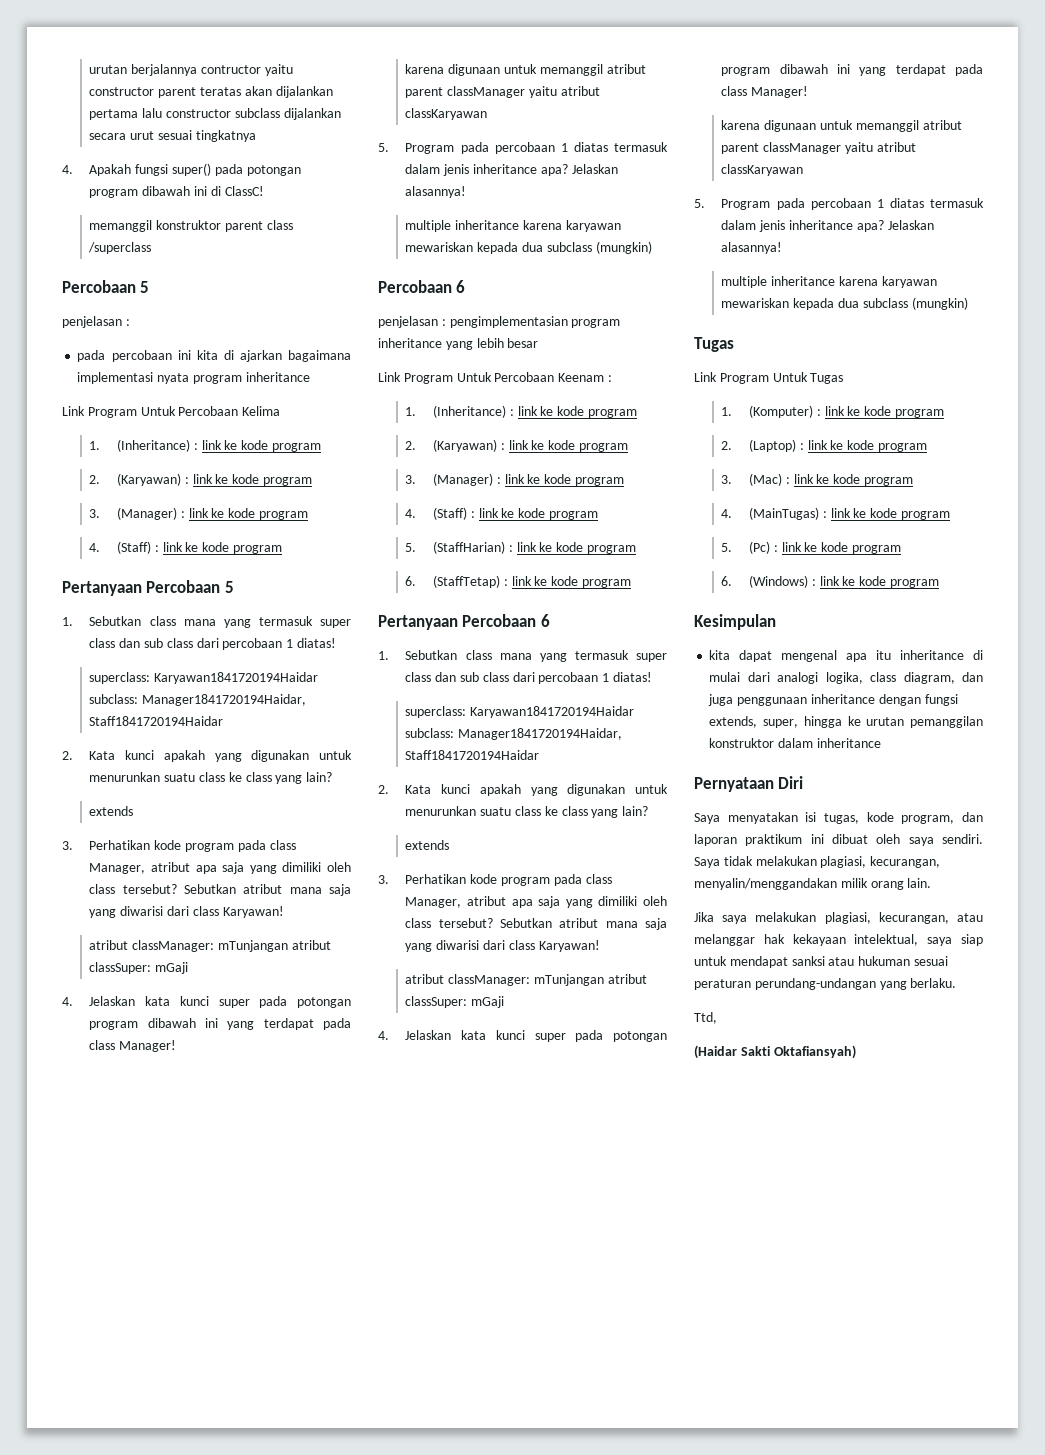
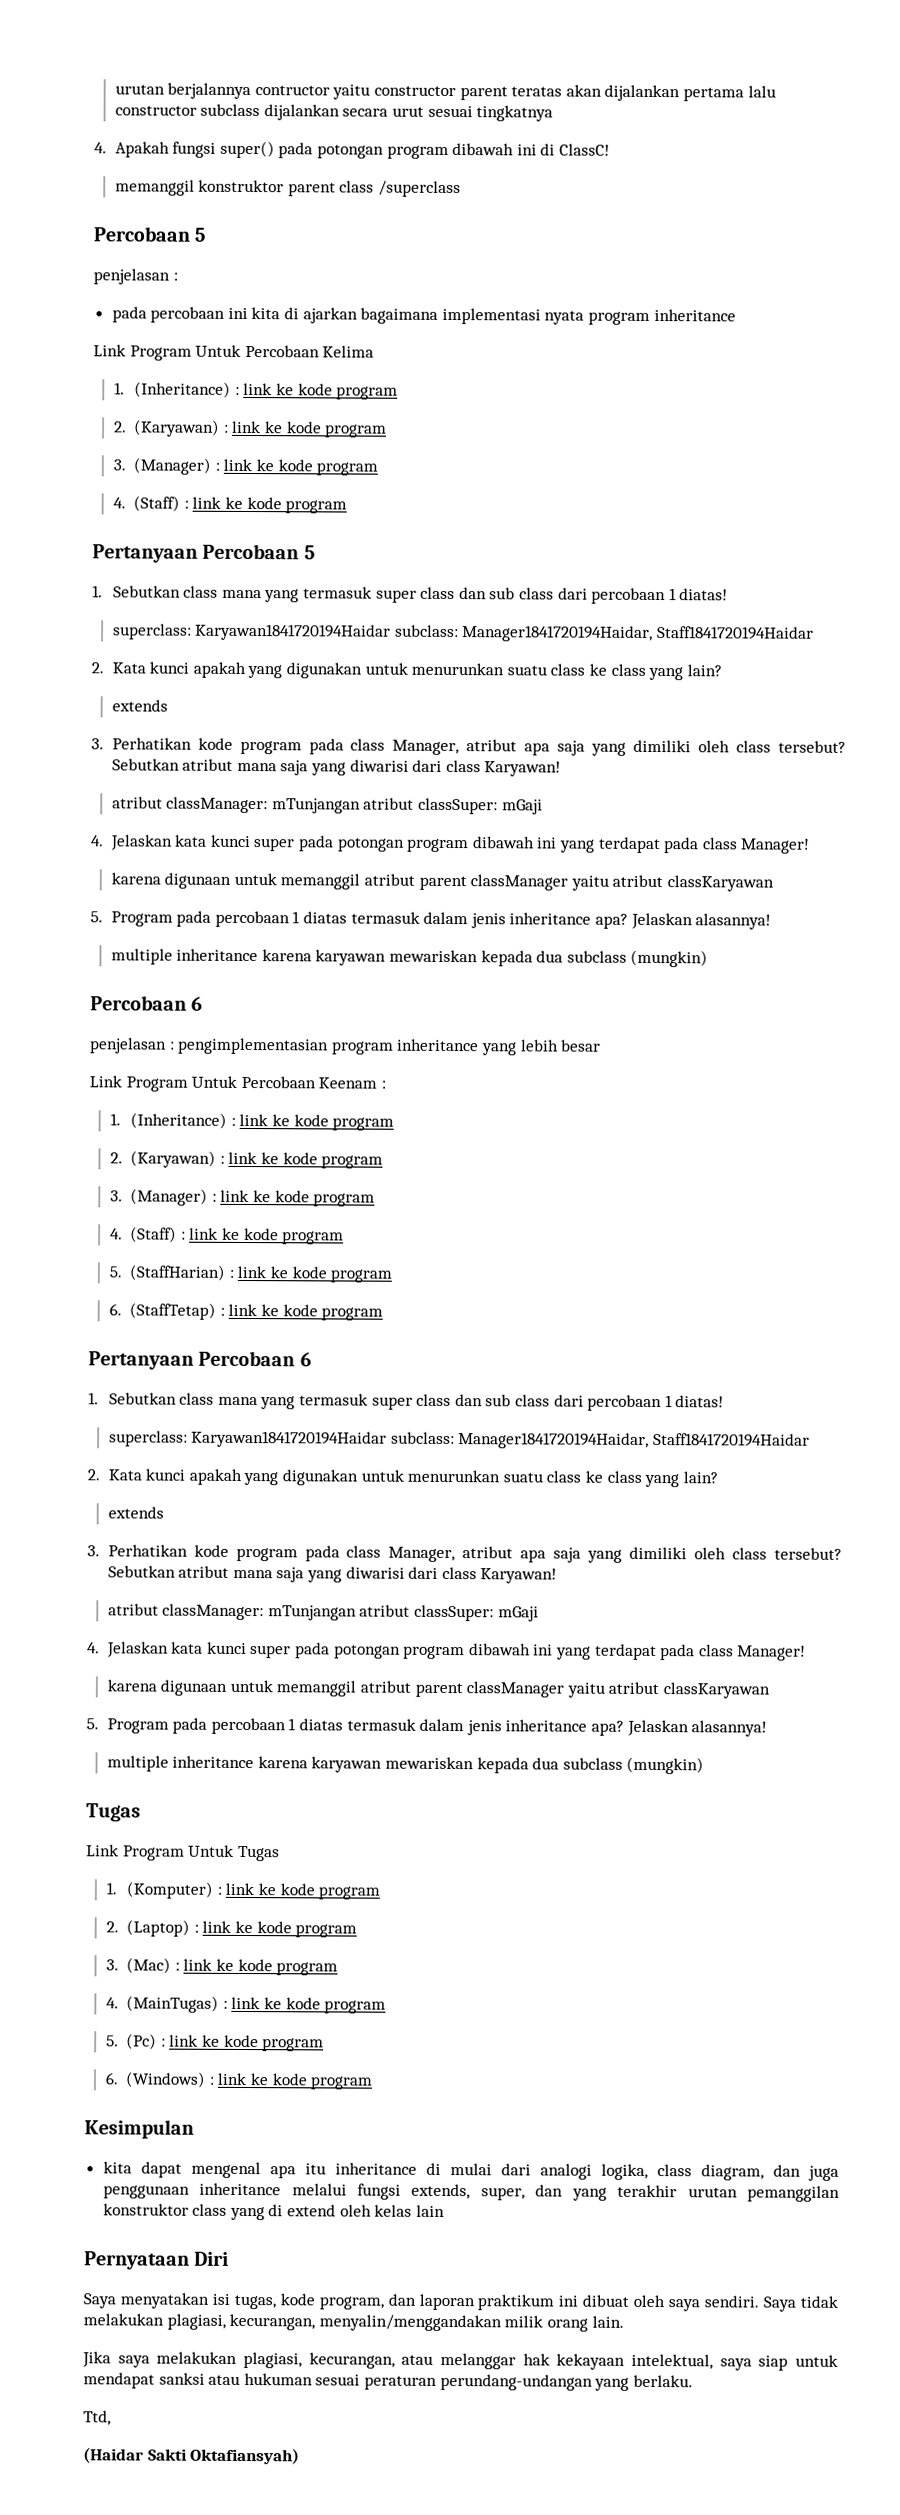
- kita dapat mengenal apa itu inheritance di mulai dari analogi logika, class diagram, dan juga penggunaan inheritance dengan fungsi extends, super, hingga ke urutan pemanggilan konstruktor dalam inheritance
+ kita dapat mengenal apa itu inheritance di mulai dari analogi logika, class diagram, dan juga penggunaan inheritance melalui fungsi extends, super, dan yang terakhir urutan pemanggilan konstruktor class yang di extend oleh kelas lain

